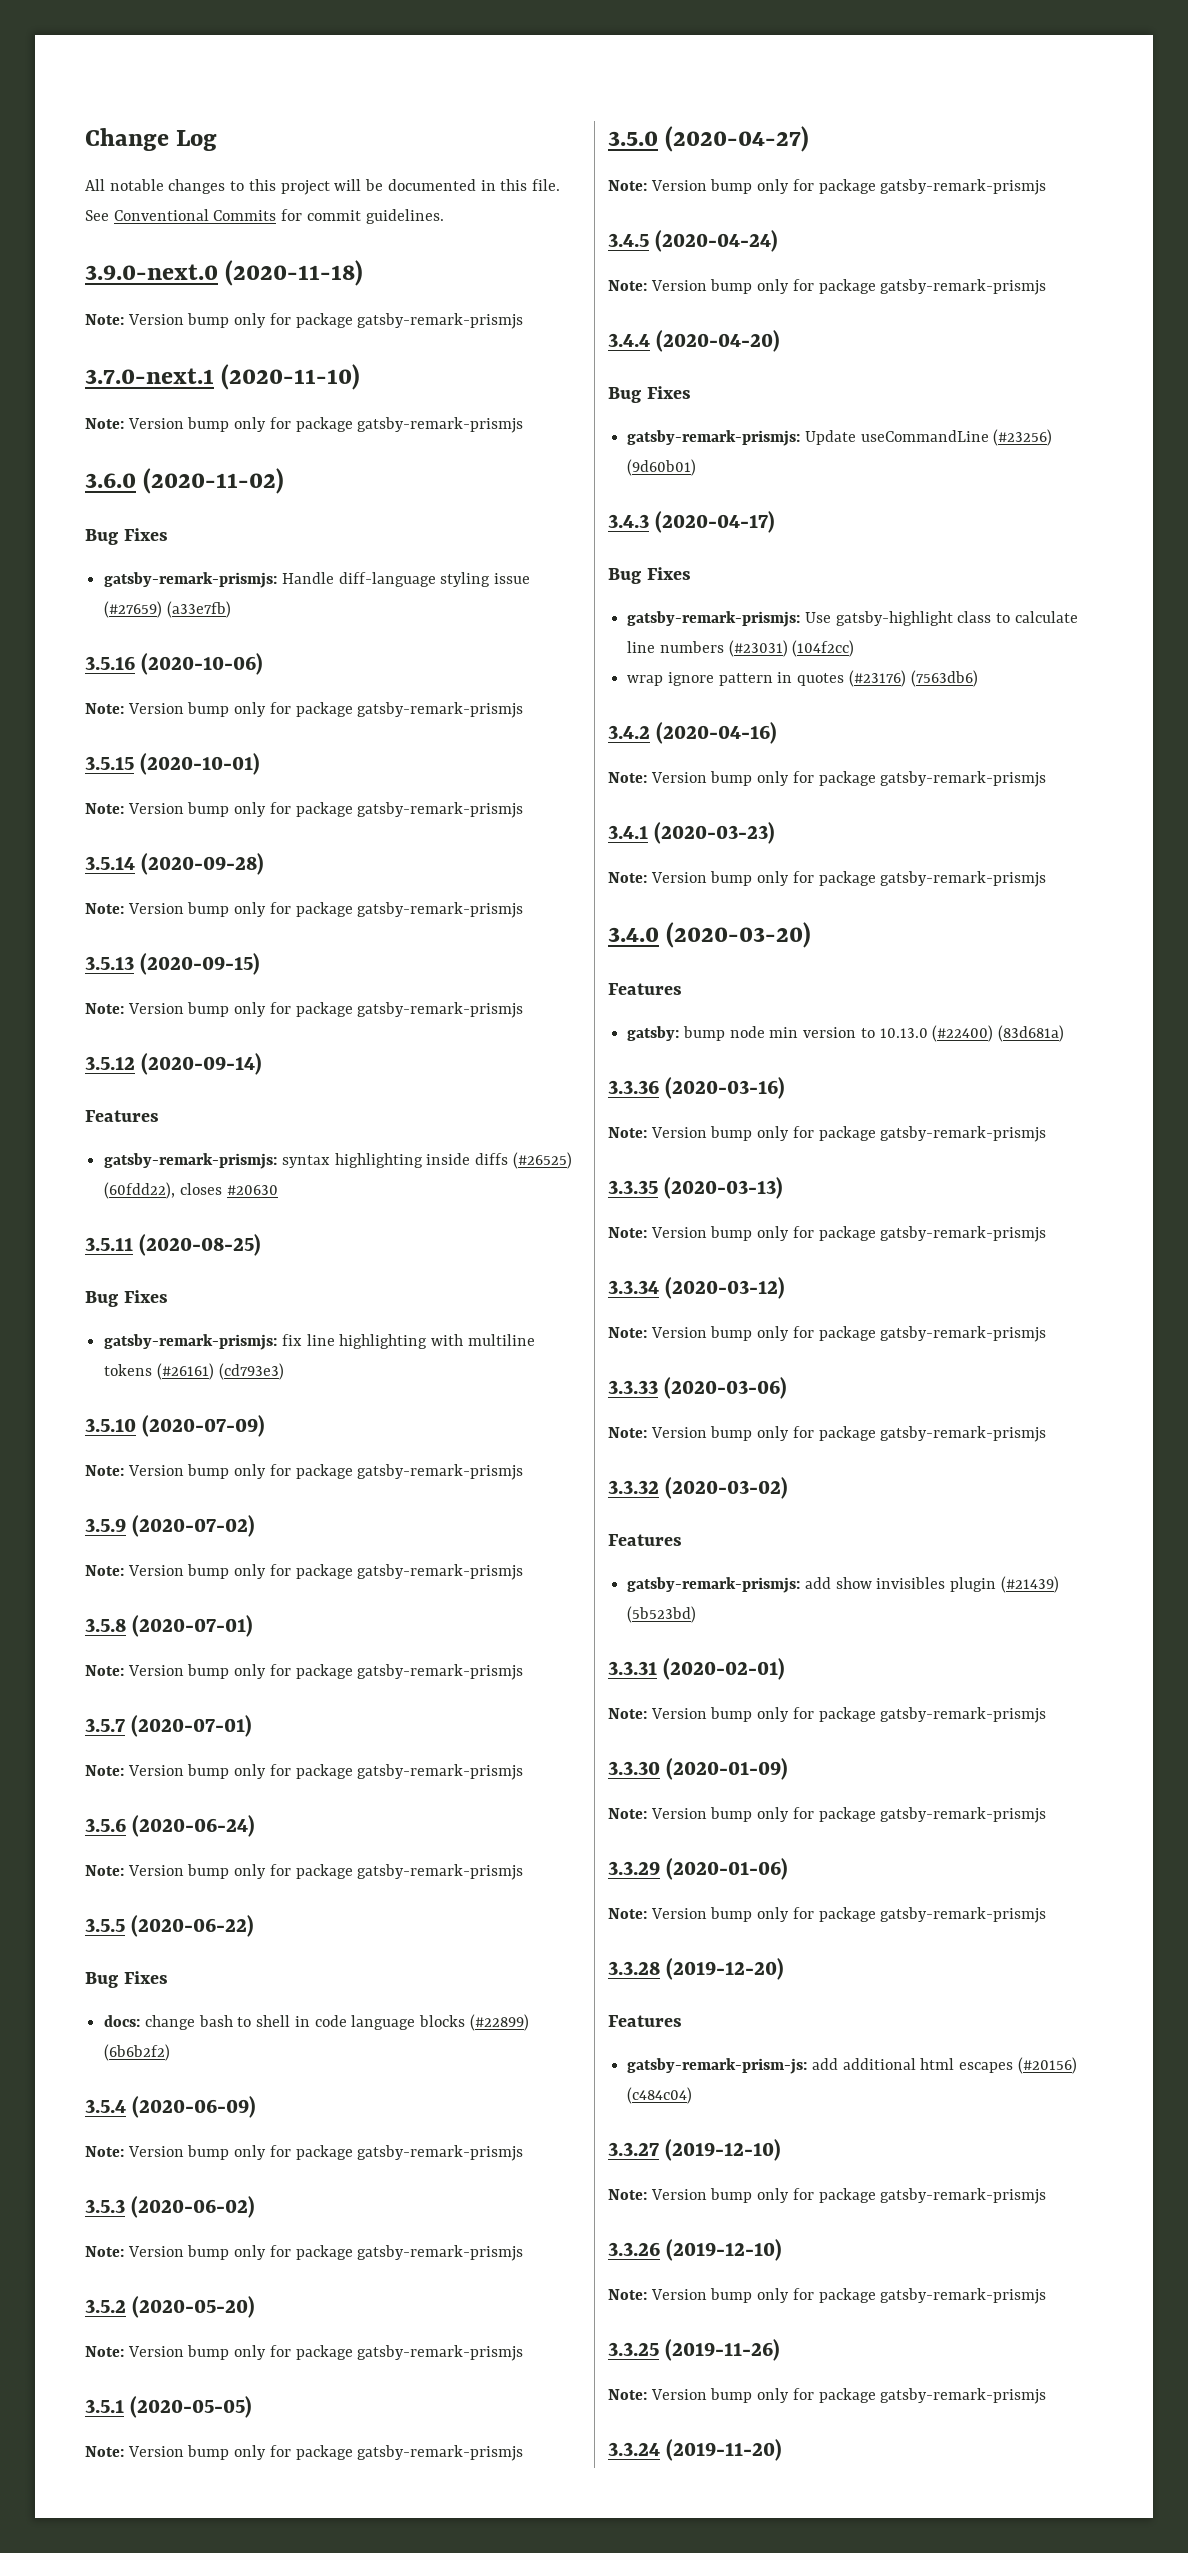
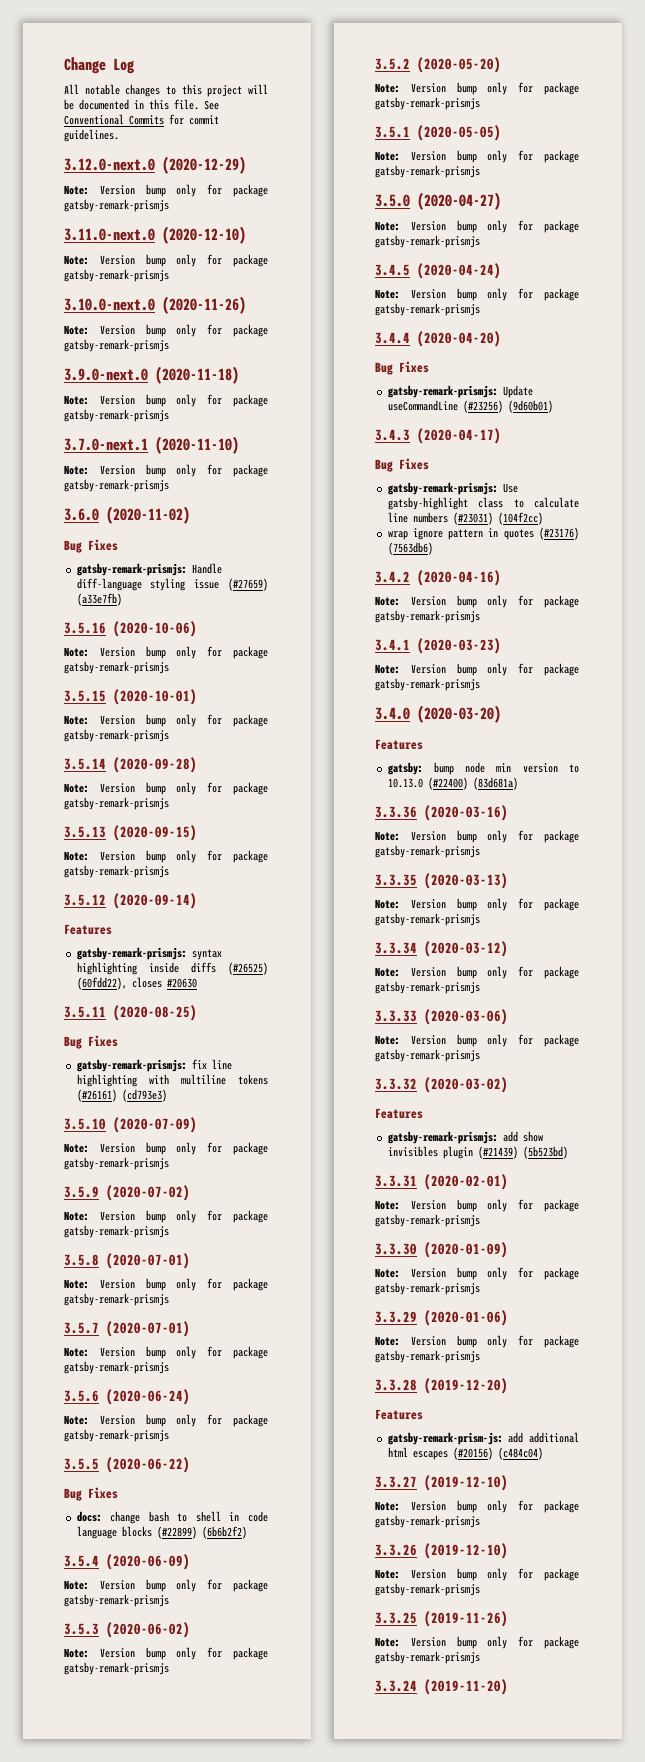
+ 3.12.0-next.0 (2020-12-29)
+ Note: Version bump only for package gatsby-remark-prismjs
+ 3.11.0-next.0 (2020-12-10)
+ Note: Version bump only for package gatsby-remark-prismjs
+ 3.10.0-next.0 (2020-11-26)
+ Note: Version bump only for package gatsby-remark-prismjs

